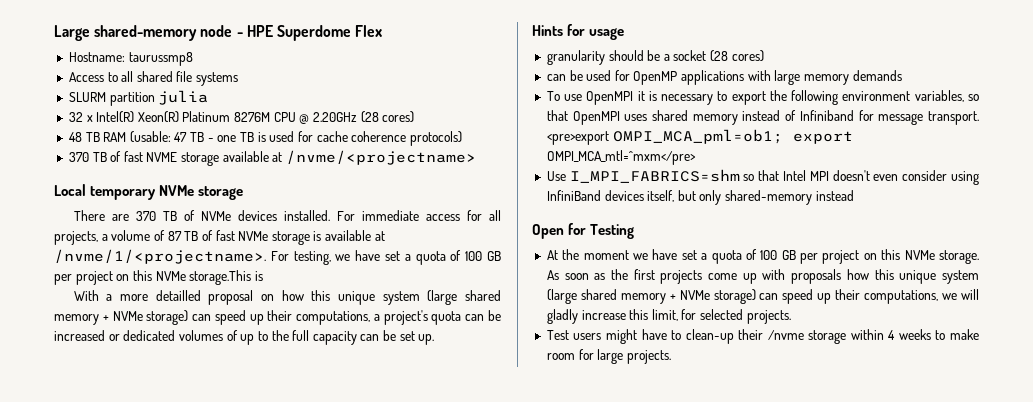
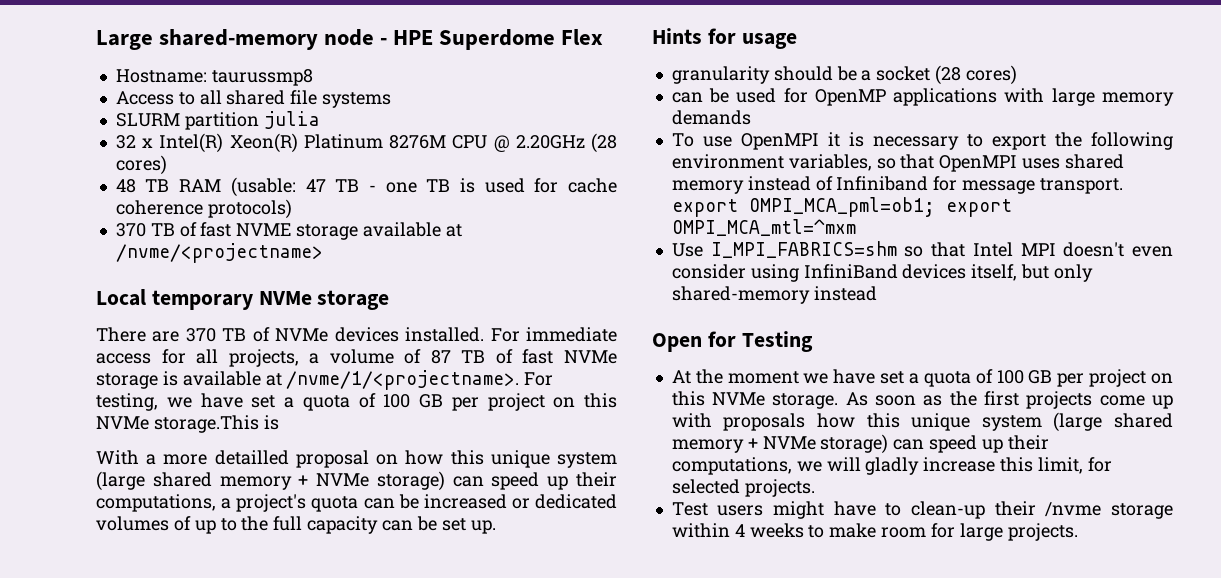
- To use OpenMPI it is necessary to export the following environment variables, so that OpenMPI uses shared memory instead of Infiniband for message transport. <pre>export OMPI_MCA_pml=ob1; export OMPI_MCA_mtl=^mxm</pre>
+ To use OpenMPI it is necessary to export the following environment variables, so that OpenMPI uses shared memory instead of Infiniband for message transport. export OMPI_MCA_pml=ob1; export OMPI_MCA_mtl=^mxm

